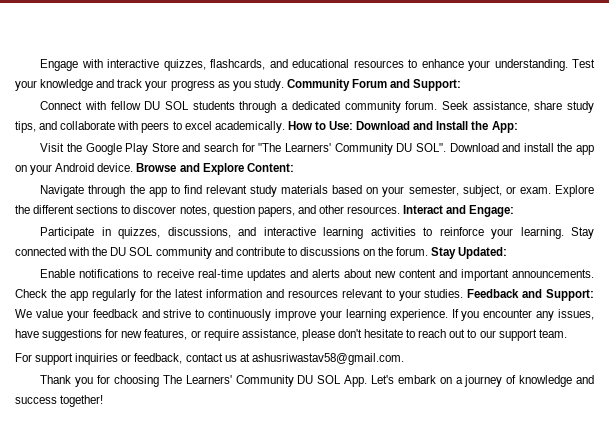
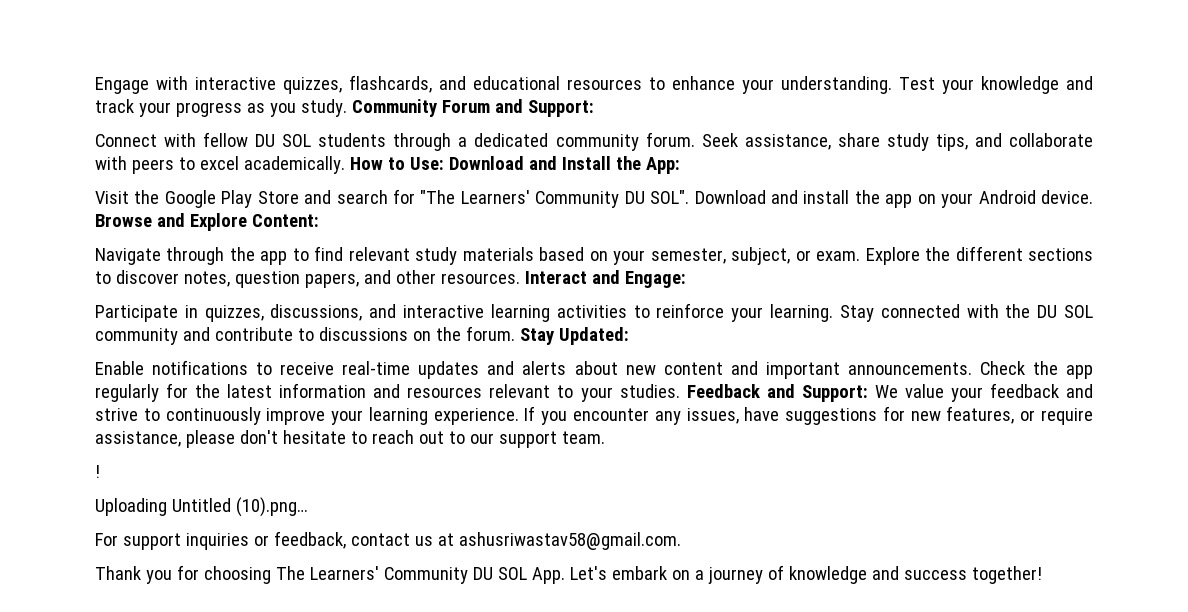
+ !
+ Uploading Untitled (10).png…

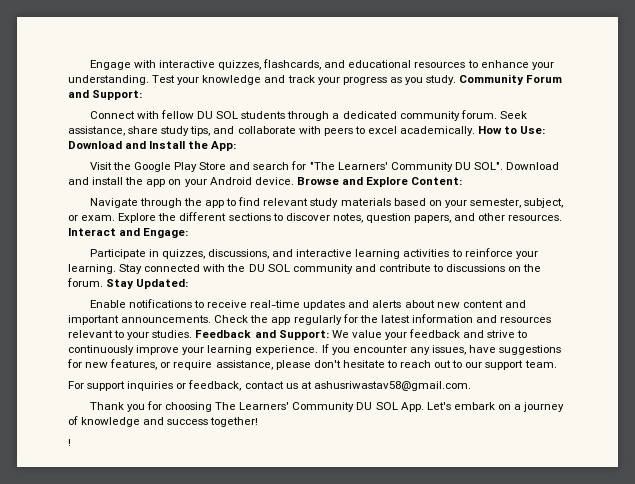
- !
- Uploading Untitled (10).png…
+ !

